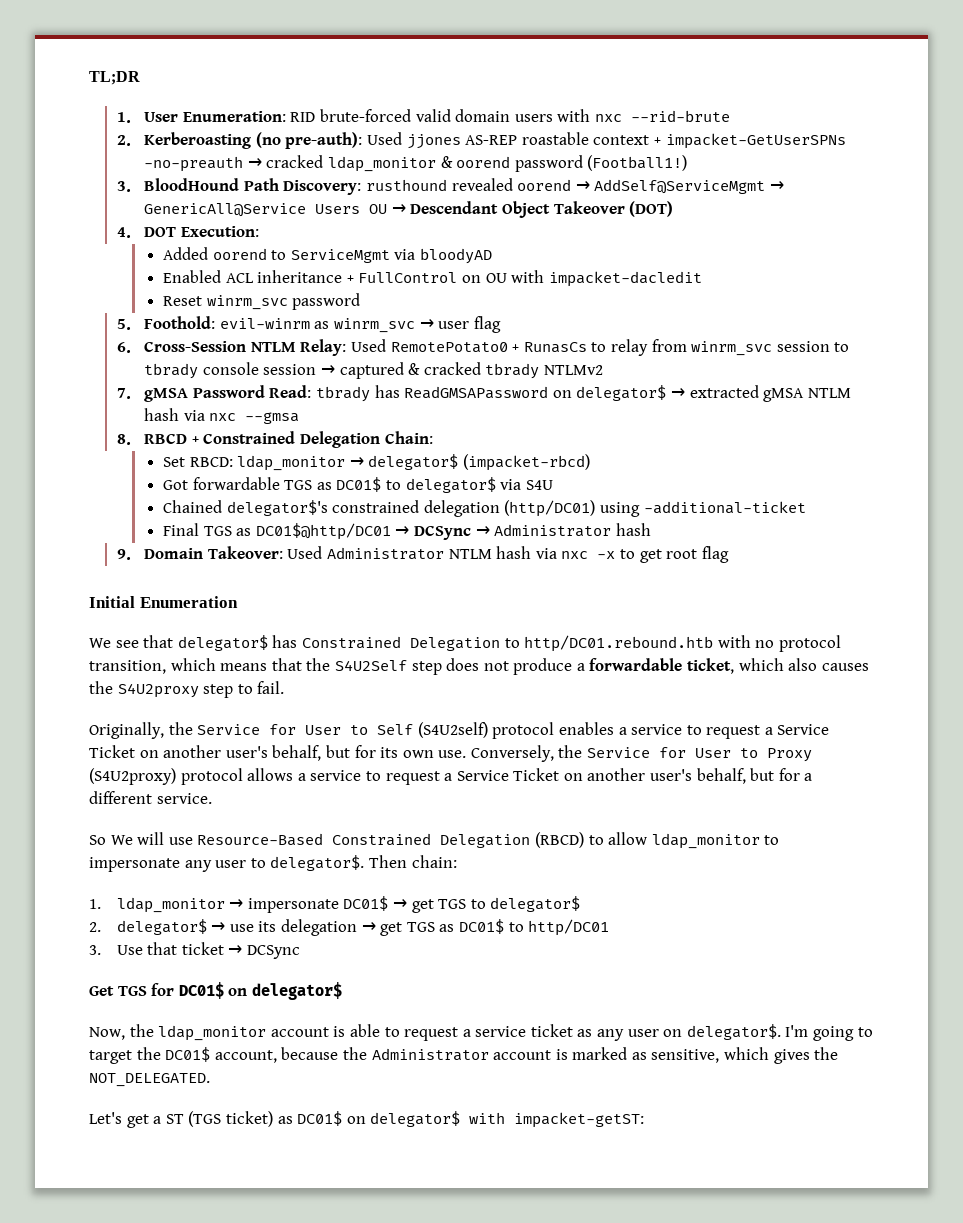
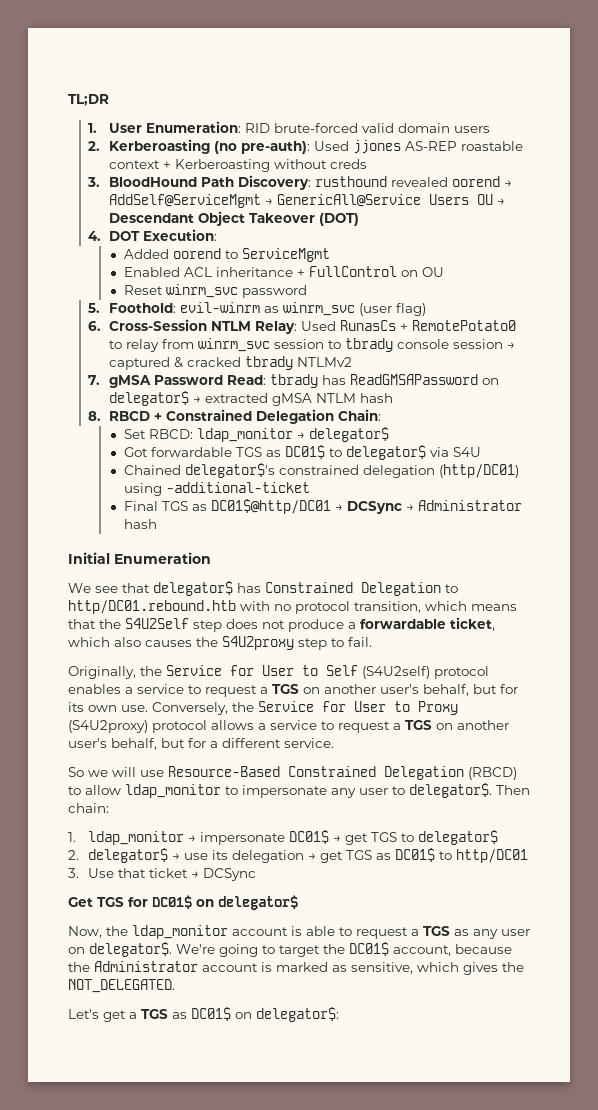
- 1. User Enumeration: RID brute-forced valid domain users with nxc --rid-brute
+ 1. User Enumeration: RID brute-forced valid domain users
- 2. Kerberoasting (no pre-auth): Used jjones AS-REP roastable context + impacket-GetUserSPNs -no-preauth → cracked ldap_monitor & oorend password (Football1!)
+ 2. Kerberoasting (no pre-auth): Used jjones AS-REP roastable context + Kerberoasting without creds
- Added oorend to ServiceMgmt via bloodyAD
+ Added oorend to ServiceMgmt
- Enabled ACL inheritance + FullControl on OU with impacket-dacledit
+ Enabled ACL inheritance + FullControl on OU
- 5. Foothold: evil-winrm as winrm_svc → user flag
+ 5. Foothold: evil-winrm as winrm_svc (user flag)
- 6. Cross-Session NTLM Relay: Used RemotePotato0 + RunasCs to relay from winrm_svc session to tbrady console session → captured & cracked tbrady NTLMv2
+ 6. Cross-Session NTLM Relay: Used RunasCs + RemotePotato0 to relay from winrm_svc session to tbrady console session → captured & cracked tbrady NTLMv2
- 7. gMSA Password Read: tbrady has ReadGMSAPassword on delegator$ → extracted gMSA NTLM hash via nxc --gmsa
+ 7. gMSA Password Read: tbrady has ReadGMSAPassword on delegator$ → extracted gMSA NTLM hash
- Set RBCD: ldap_monitor → delegator$ (impacket-rbcd)
+ Set RBCD: ldap_monitor → delegator$
- 9. Domain Takeover: Used Administrator NTLM hash via nxc -x to get root flag
- Originally, the Service for User to Self (S4U2self) protocol enables a service to request a Service Ticket on another user's behalf, but for its own use.
+ Originally, the Service for User to Self (S4U2self) protocol enables a service to request a TGS on another user's behalf, but for its own use.
- Conversely, the Service for User to Proxy (S4U2proxy) protocol allows a service to request a Service Ticket on another user's behalf, but for a different service.
+ Conversely, the Service for User to Proxy (S4U2proxy) protocol allows a service to request a TGS on another user's behalf, but for a different service.
- So We will use Resource-Based Constrained Delegation (RBCD) to allow ldap_monitor to impersonate any user to delegator$.
+ So we will use Resource-Based Constrained Delegation (RBCD) to allow ldap_monitor to impersonate any user to delegator$.
- Now, the ldap_monitor account is able to request a service ticket as any user on delegator$.
+ Now, the ldap_monitor account is able to request a TGS as any user on delegator$.
- I'm going to target the DC01$ account, because the Administrator account is marked as sensitive, which gives the NOT_DELEGATED.
+ We're going to target the DC01$ account, because the Administrator account is marked as sensitive, which gives the NOT_DELEGATED.
- Let's get a ST (TGS ticket) as DC01$ on delegator$ with impacket-getST:
+ Let's get a TGS as DC01$ on delegator$:

